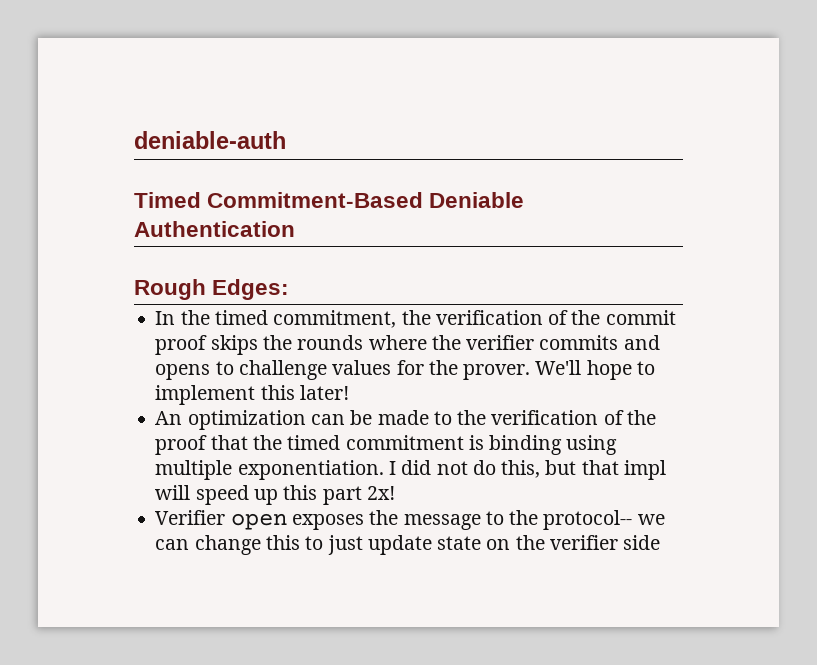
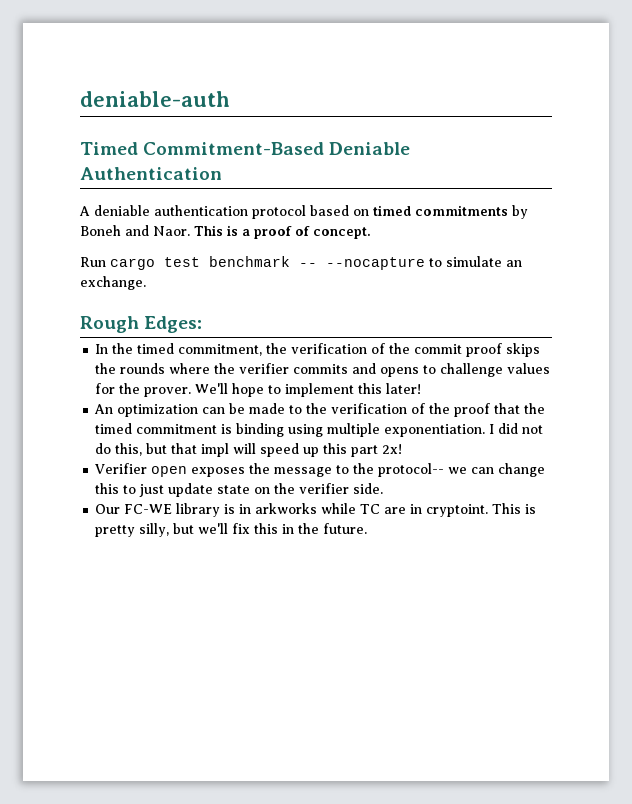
+ A deniable authentication protocol based on timed commitments by Boneh and Naor. This is a proof of concept.
+ Run cargo test benchmark -- --nocapture to simulate an exchange.
- Verifier open exposes the message to the protocol-- we can change this to just update state on the verifier side
+ Verifier open exposes the message to the protocol-- we can change this to just update state on the verifier side.
+ Our FC-WE library is in arkworks while TC are in cryptoint. This is pretty silly, but we'll fix this in the future.

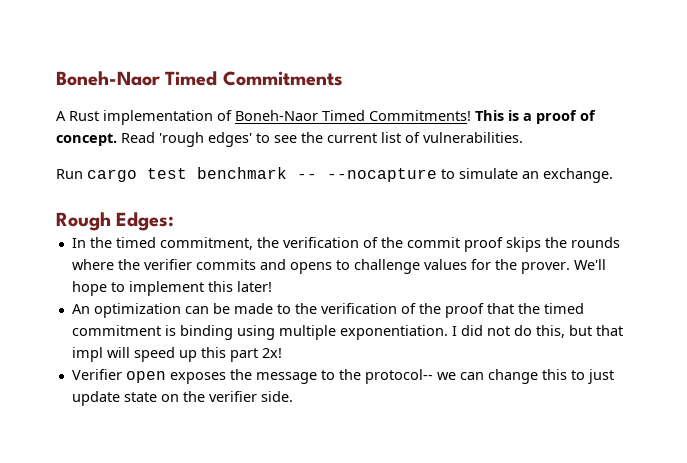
- deniable-auth
- Timed Commitment-Based Deniable Authentication
- A deniable authentication protocol based on timed commitments by Boneh and Naor.
+ Boneh-Naor Timed Commitments
+ A Rust implementation of Boneh-Naor Timed Commitments!
+ Read 'rough edges' to see the current list of vulnerabilities.
- Our FC-WE library is in arkworks while TC are in cryptoint. This is pretty silly, but we'll fix this in the future.

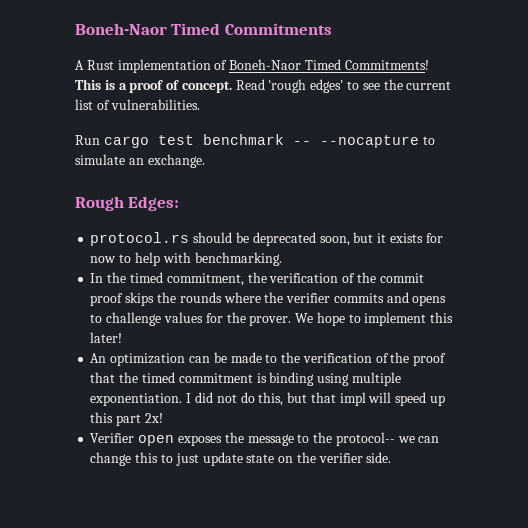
+ protocol.rs should be deprecated soon, but it exists for now to help with benchmarking.
- We'll hope to implement this later!
+ We hope to implement this later!

